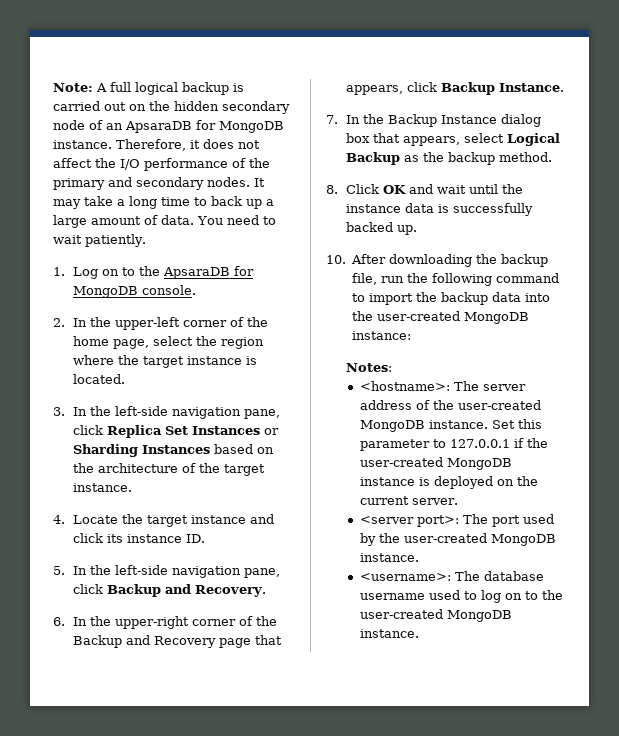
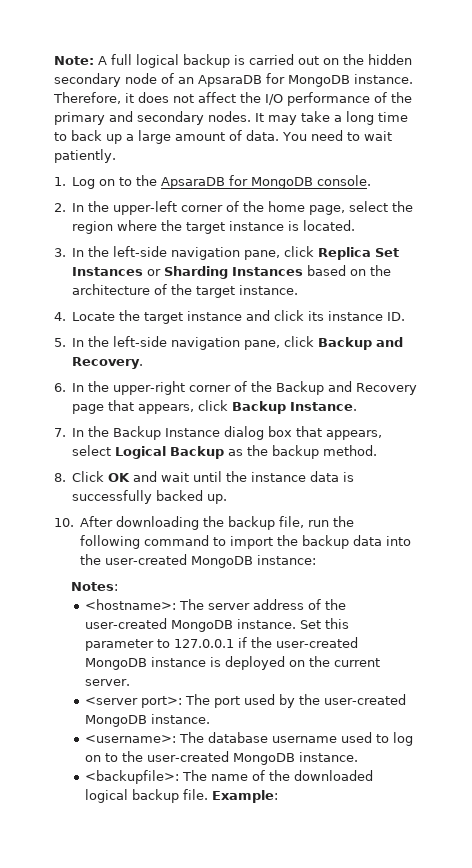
+ <backupfile>: The name of the downloaded logical backup file. Example:

